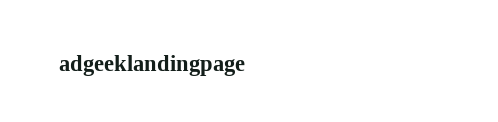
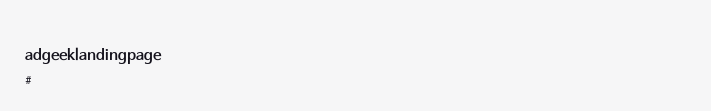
+ #

